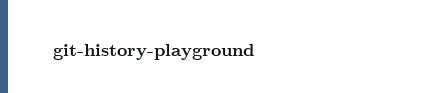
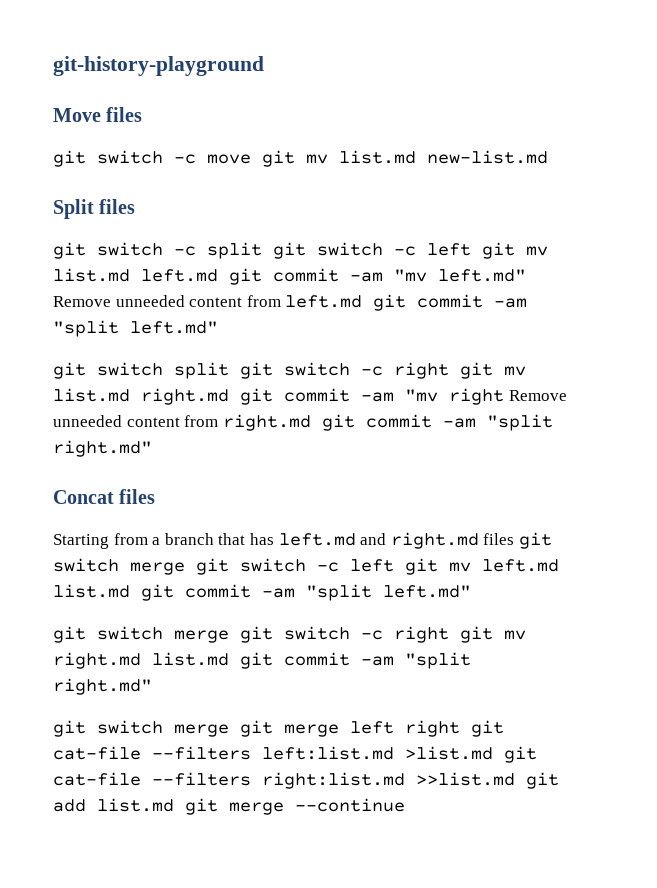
+ Move files
+ git switch -c move git mv list.md new-list.md
+ Split files
+ git switch -c split git switch -c left git mv list.md left.md git commit -am "mv left.md" Remove unneeded content from left.md git commit -am "split left.md"
+ git switch split git switch -c right git mv list.md right.md git commit -am "mv right Remove unneeded content from right.md git commit -am "split right.md"
+ Concat files
+ Starting from a branch that has left.md and right.md files git switch merge git switch -c left git mv left.md list.md git commit -am "split left.md"
+ git switch merge git switch -c right git mv right.md list.md git commit -am "split right.md"
+ git switch merge git merge left right git cat-file --filters left:list.md >list.md git cat-file --filters right:list.md >>list.md git add list.md git merge --continue

